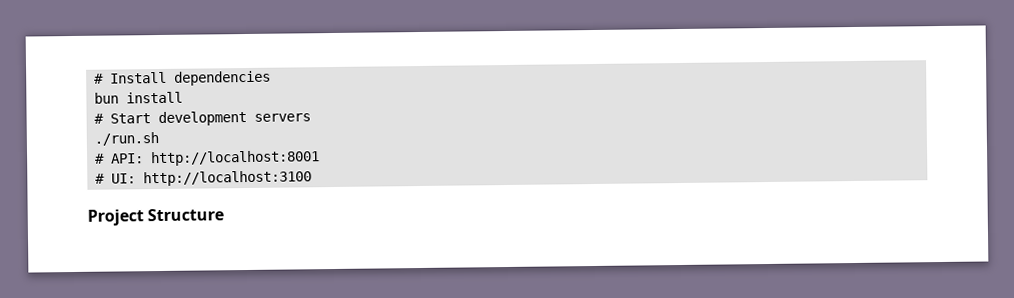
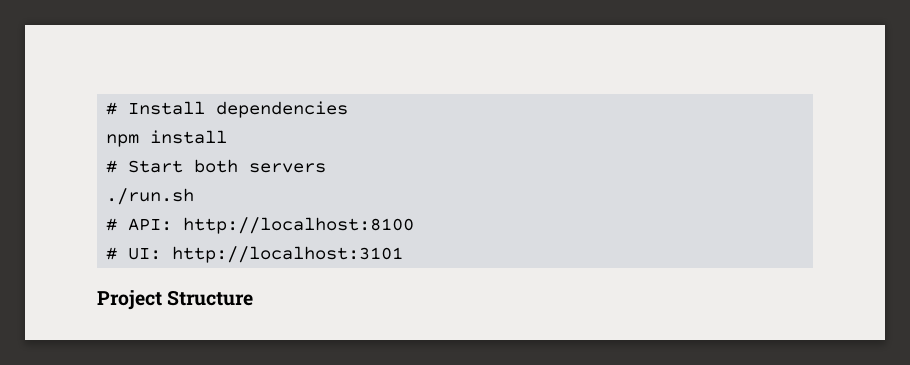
- bun install
+ npm install
- # Start development servers
+ # Start both servers
- # API: http://localhost:8001
+ # API: http://localhost:8100
- # UI: http://localhost:3100
+ # UI: http://localhost:3101

